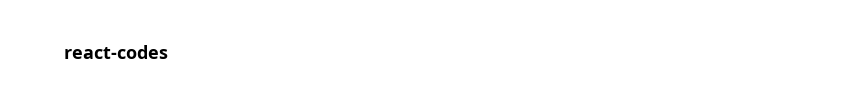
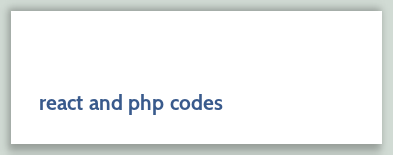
- react-codes
+ react and php codes

